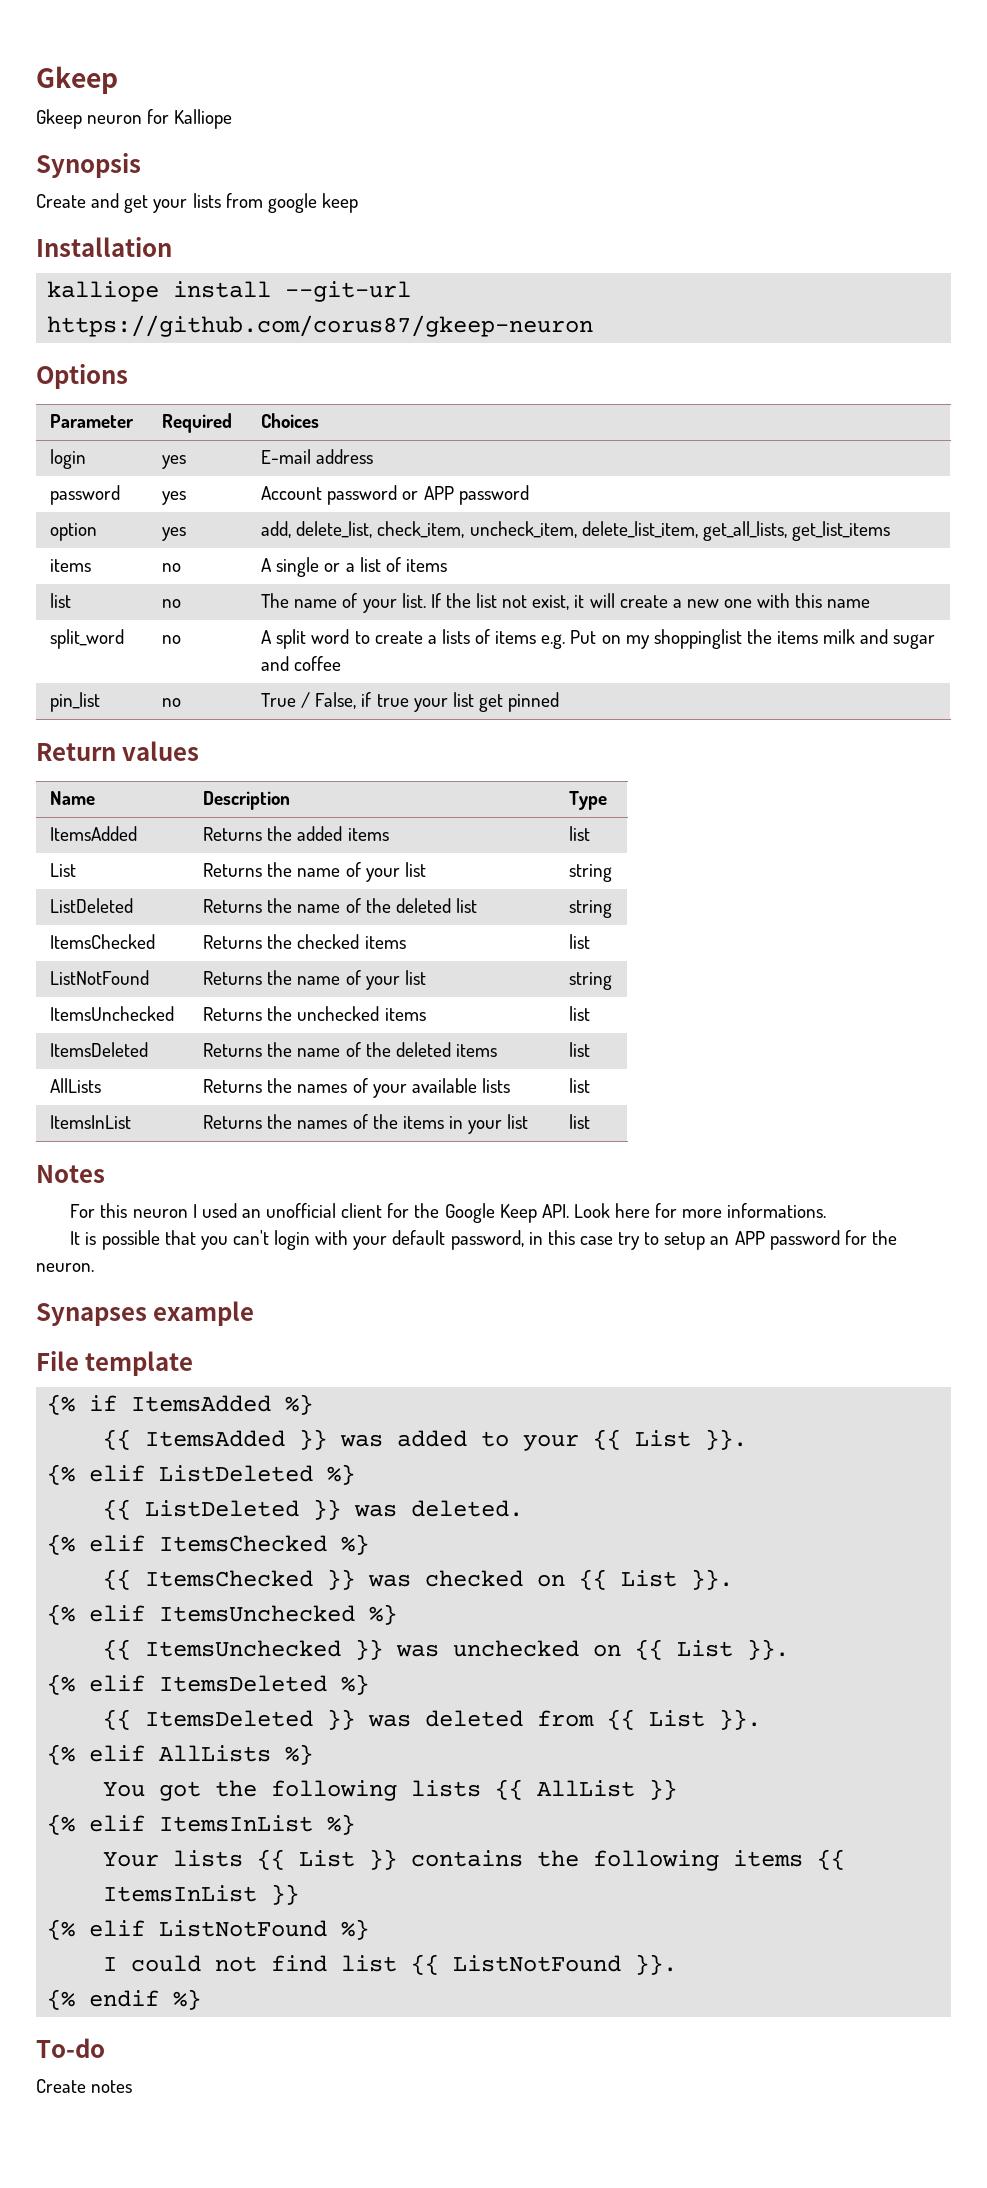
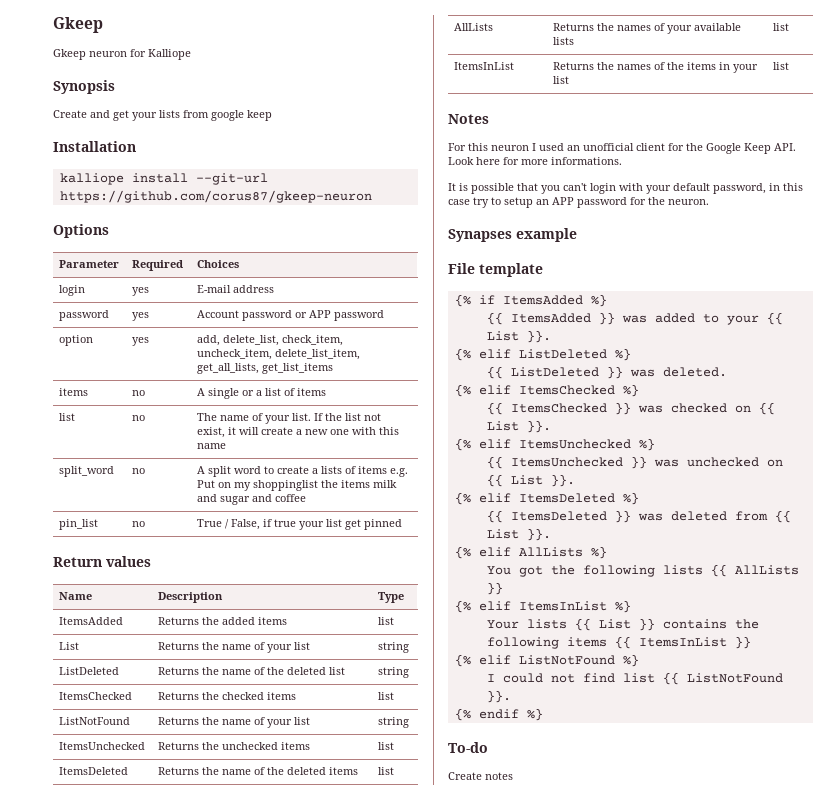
- You got the following lists {{ AllList }}
+ You got the following lists {{ AllLists }}

